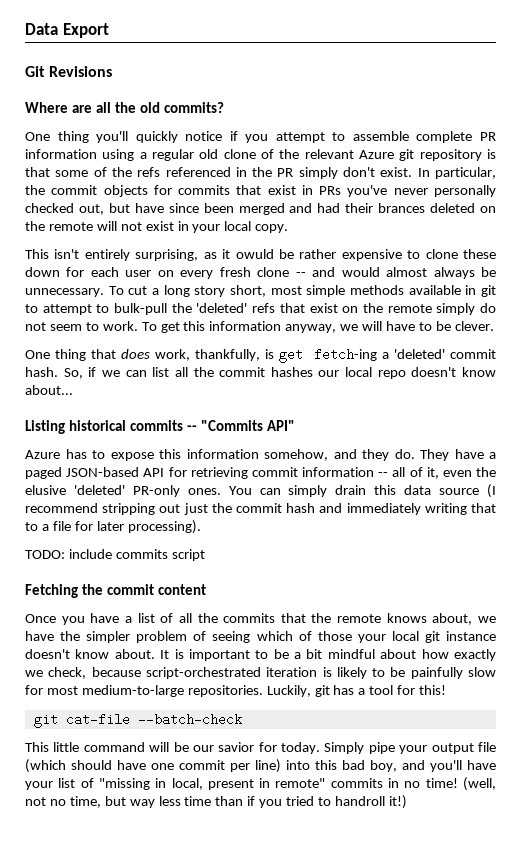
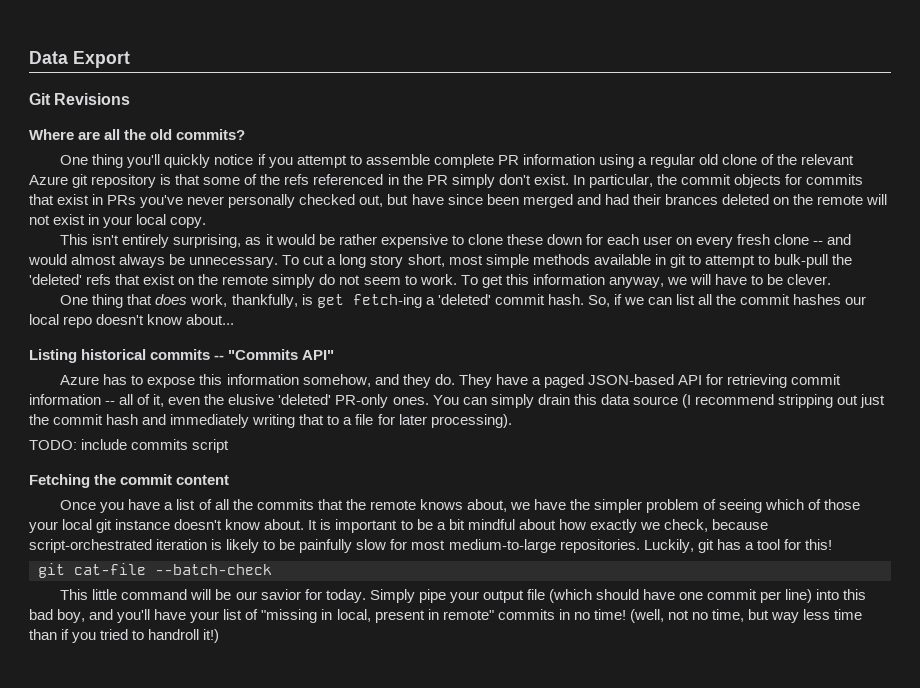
- This isn't entirely surprising, as it owuld be rather expensive to clone these down for each user on every fresh clone -- and would almost always be unnecessary.
+ This isn't entirely surprising, as it would be rather expensive to clone these down for each user on every fresh clone -- and would almost always be unnecessary.

